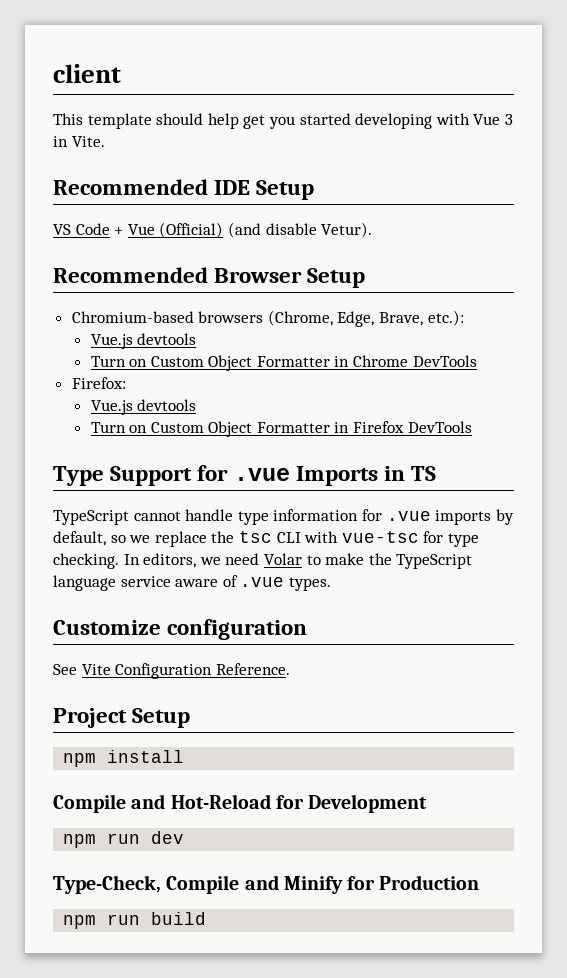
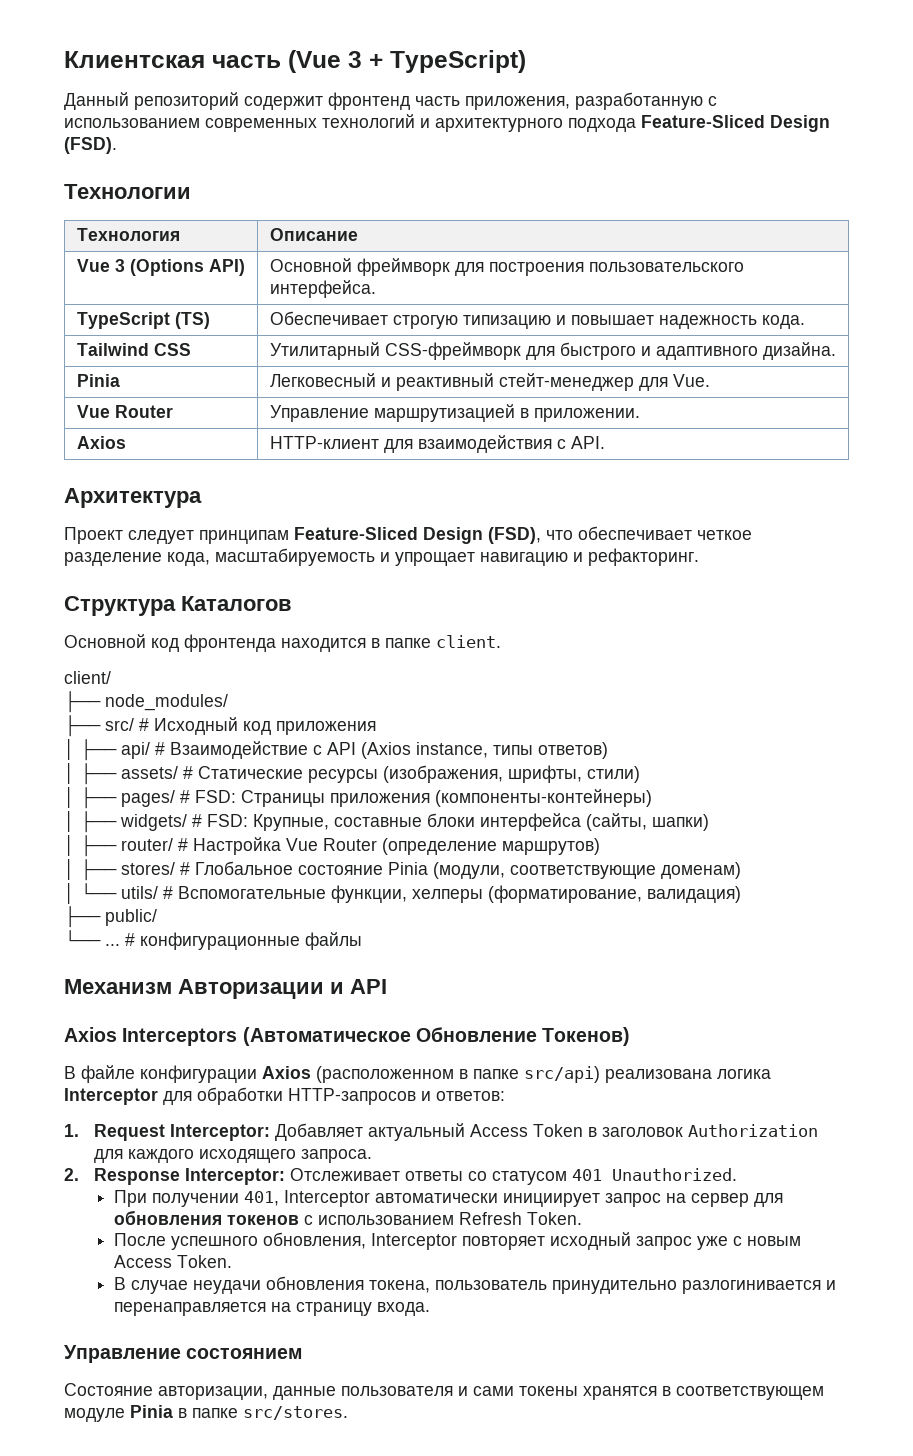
- client
- This template should help get you started developing with Vue 3 in Vite.
- Recommended IDE Setup
- VS Code + Vue (Official) (and disable Vetur).
- Recommended Browser Setup
- Chromium-based browsers (Chrome, Edge, Brave, etc.):
- Vue.js devtools
- Turn on Custom Object Formatter in Chrome DevTools
- Firefox:
- Vue.js devtools
- Turn on Custom Object Formatter in Firefox DevTools
- Type Support for .vue Imports in TS
- TypeScript cannot handle type information for .vue imports by default, so we replace the tsc CLI with vue-tsc for type checking. In editors, we need Volar to make the TypeScript language service aware of .vue types.
- Customize configuration
- See Vite Configuration Reference.
- Project Setup
- npm install
- Compile and Hot-Reload for Development
- npm run dev
- Type-Check, Compile and Minify for Production
- npm run build
+ Клиентская часть (Vue 3 + TypeScript)
+ Данный репозиторий содержит фронтенд часть приложения, разработанную с использованием современных технологий и архитектурного подхода Feature-Sliced Design (FSD).
+ Технологии
+ Технология | Описание
+ Vue 3 (Options API) | Основной фреймворк для построения пользовательского интерфейса.
+ TypeScript (TS) | Обеспечивает строгую типизацию и повышает надежность кода.
+ Tailwind CSS | Утилитарный CSS-фреймворк для быстрого и адаптивного дизайна.
+ Pinia | Легковесный и реактивный стейт-менеджер для Vue.
+ Vue Router | Управление маршрутизацией в приложении.
+ Axios | HTTP-клиент для взаимодействия с API.
+ Архитектура
+ Проект следует принципам Feature-Sliced Design (FSD), что обеспечивает четкое разделение кода, масштабируемость и упрощает навигацию и рефакторинг.
+ Структура Каталогов
+ Основной код фронтенда находится в папке client.
+ client/
+ ├── node_modules/
+ ├── src/ # Исходный код приложения
+ │ ├── api/ # Взаимодействие с API (Axios instance, типы ответов)
+ │ ├── assets/ # Статические ресурсы (изображения, шрифты, стили)
+ │ ├── pages/ # FSD: Страницы приложения (компоненты-контейнеры)
+ │ ├── widgets/ # FSD: Крупные, составные блоки интерфейса (сайты, шапки)
+ │ ├── router/ # Настройка Vue Router (определение маршрутов)
+ │ ├── stores/ # Глобальное состояние Pinia (модули, соответствующие доменам)
+ │ └── utils/ # Вспомогательные функции, хелперы (форматирование, валидация)
+ ├── public/
+ └── ... # конфигурационные файлы
+ Механизм Авторизации и API
+ Axios Interceptors (Автоматическое Обновление Токенов)
+ В файле конфигурации Axios (расположенном в папке src/api) реализована логика Interceptor для обработки HTTP-запросов и ответов:
+ 1. Request Interceptor: Добавляет актуальный Access Token в заголовок Authorization для каждого исходящего запроса.
+ 2. Response Interceptor: Отслеживает ответы со статусом 401 Unauthorized.
+ При получении 401, Interceptor автоматически инициирует запрос на сервер для обновления токенов с использованием Refresh Token.
+ После успешного обновления, Interceptor повторяет исходный запрос уже с новым Access Token.
+ В случае неудачи обновления токена, пользователь принудительно разлогинивается и перенаправляется на страницу входа.
+ Управление состоянием
+ Состояние авторизации, данные пользователя и сами токены хранятся в соответствующем модуле Pinia в папке src/stores.

